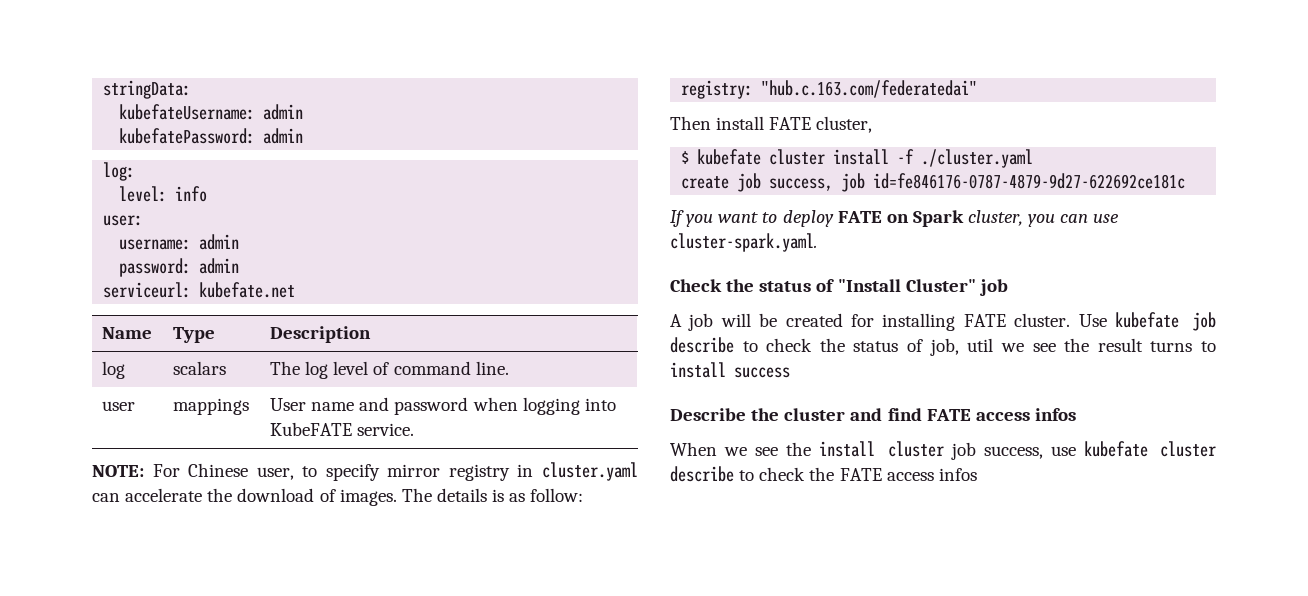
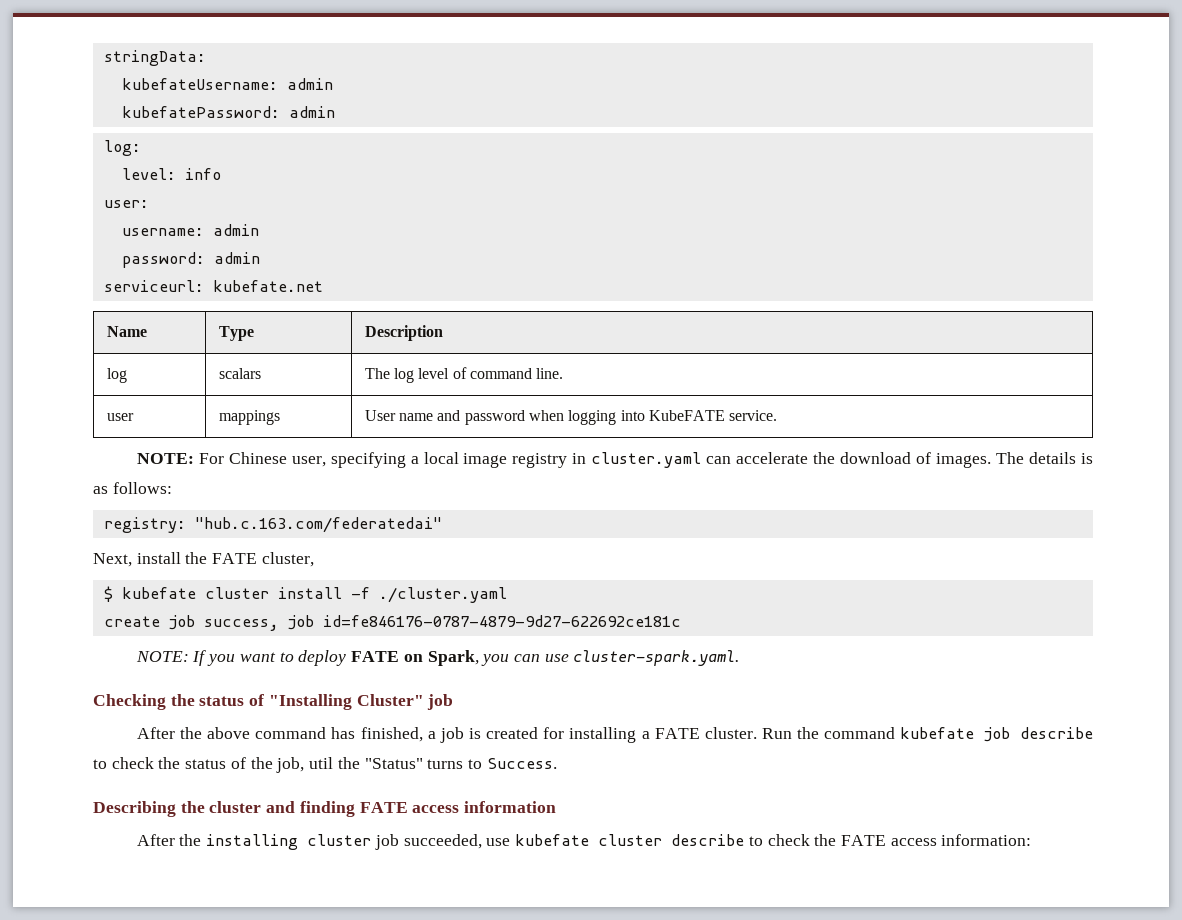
- NOTE: For Chinese user, to specify mirror registry in cluster.yaml can accelerate the download of images.
+ NOTE: For Chinese user, specifying a local image registry in cluster.yaml can accelerate the download of images.
- The details is as follow:
+ The details is as follows:
- Then install FATE cluster,
+ Next, install the FATE cluster,
- If you want to deploy FATE on Spark cluster, you can use cluster-spark.yaml.
+ NOTE: If you want to deploy FATE on Spark, you can use cluster-spark.yaml.
- Check the status of "Install Cluster" job
+ Checking the status of "Installing Cluster" job
- A job will be created for installing FATE cluster.
+ After the above command has finished, a job is created for installing a FATE cluster.
- Use kubefate job describe to check the status of job, util we see the result turns to install success
- Describe the cluster and find FATE access infos
- When we see the install cluster job success, use kubefate cluster describe to check the FATE access infos
+ Run the command kubefate job describe to check the status of the job, util the "Status" turns to Success.
+ Describing the cluster and finding FATE access information
+ After the installing cluster job succeeded, use kubefate cluster describe to check the FATE access information:

